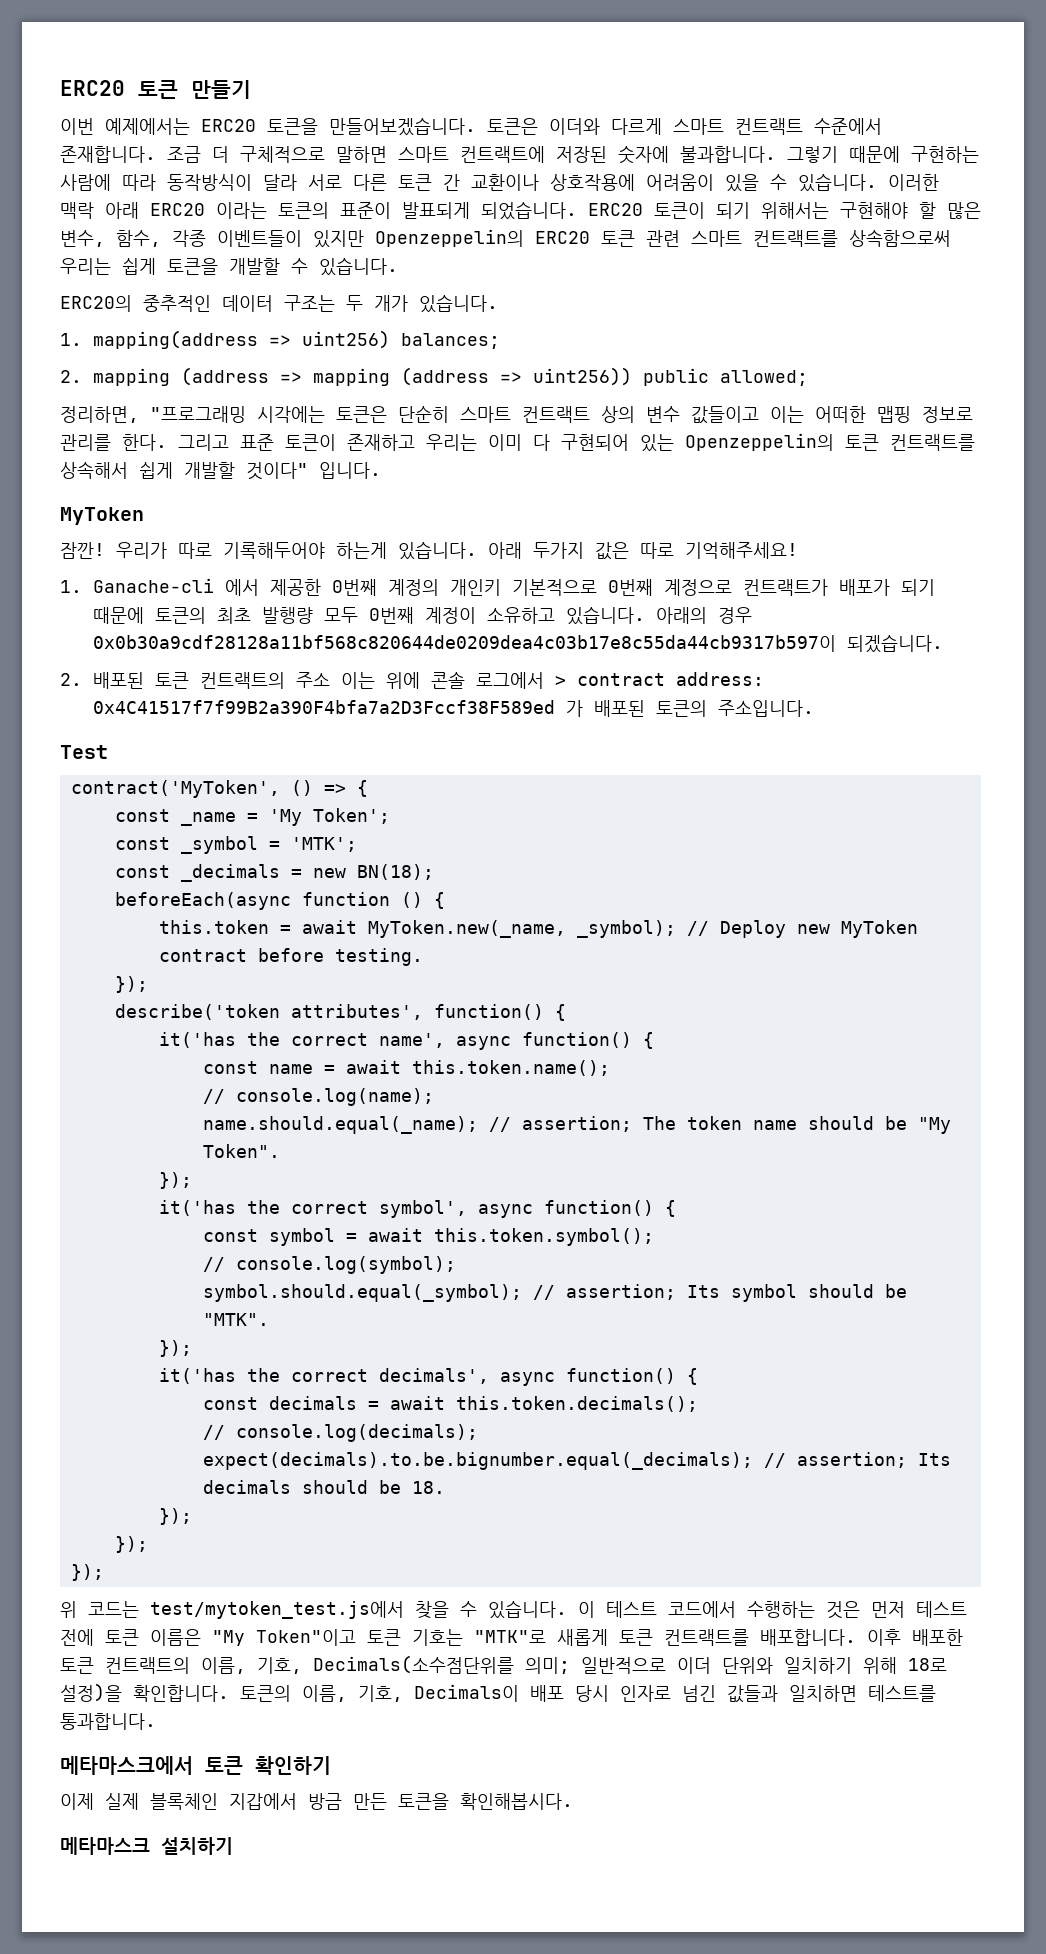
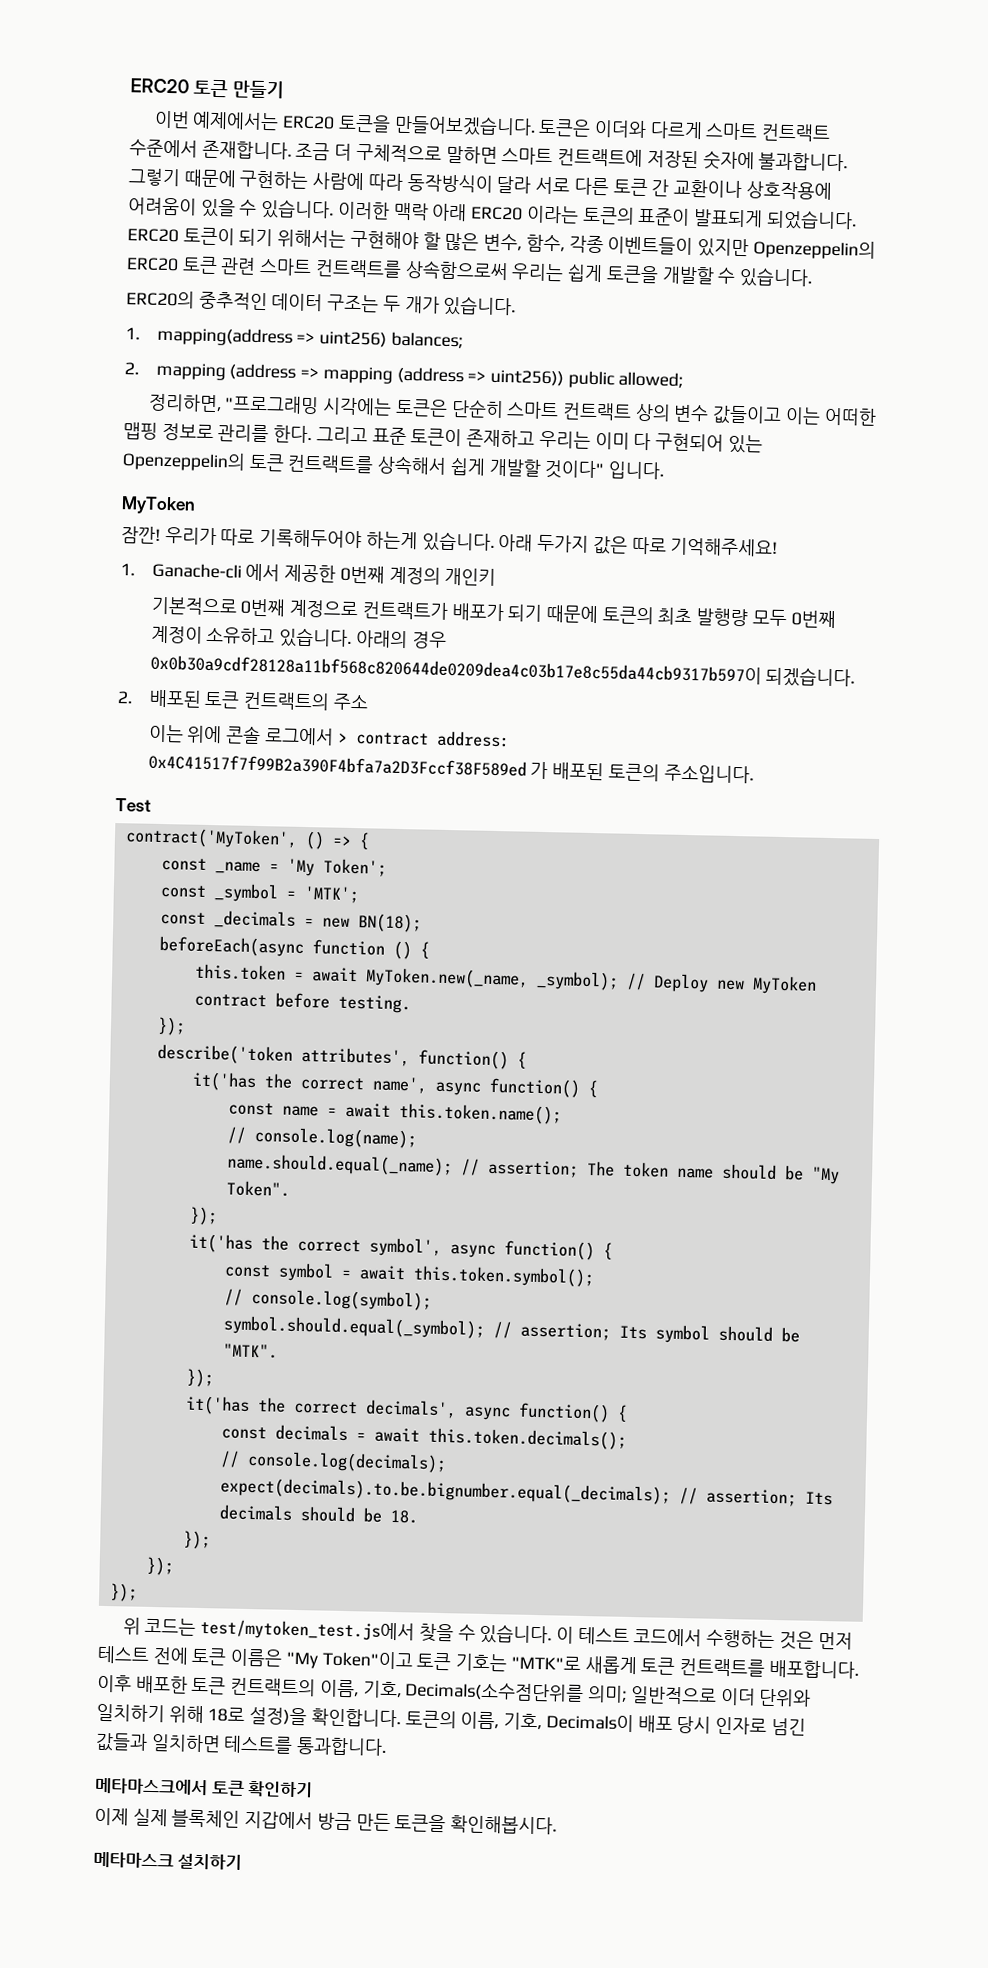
- 1. Ganache-cli 에서 제공한 0번째 계정의 개인키 기본적으로 0번째 계정으로 컨트랙트가 배포가 되기 때문에 토큰의 최초 발행량 모두 0번째 계정이 소유하고 있습니다.
+ 1. Ganache-cli 에서 제공한 0번째 계정의 개인키
+ 기본적으로 0번째 계정으로 컨트랙트가 배포가 되기 때문에 토큰의 최초 발행량 모두 0번째 계정이 소유하고 있습니다.
- 2. 배포된 토큰 컨트랙트의 주소 이는 위에 콘솔 로그에서 > contract address: 0x4C41517f7f99B2a390F4bfa7a2D3Fccf38F589ed 가 배포된 토큰의 주소입니다.
+ 2. 배포된 토큰 컨트랙트의 주소
+ 이는 위에 콘솔 로그에서 > contract address: 0x4C41517f7f99B2a390F4bfa7a2D3Fccf38F589ed 가 배포된 토큰의 주소입니다.

